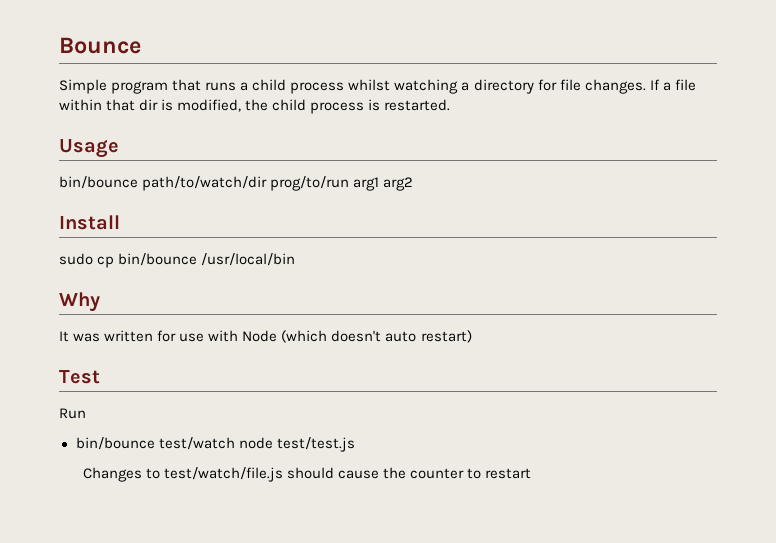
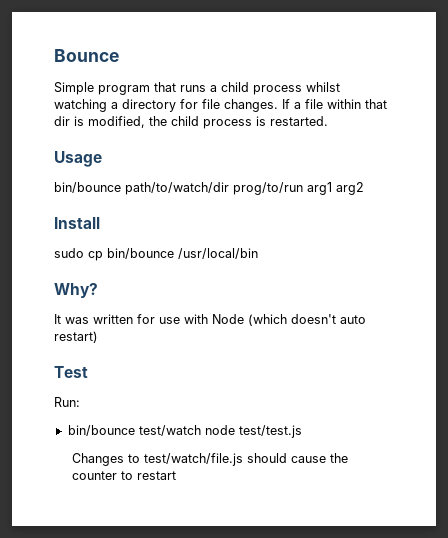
- Why
+ Why?
- Run
+ Run:

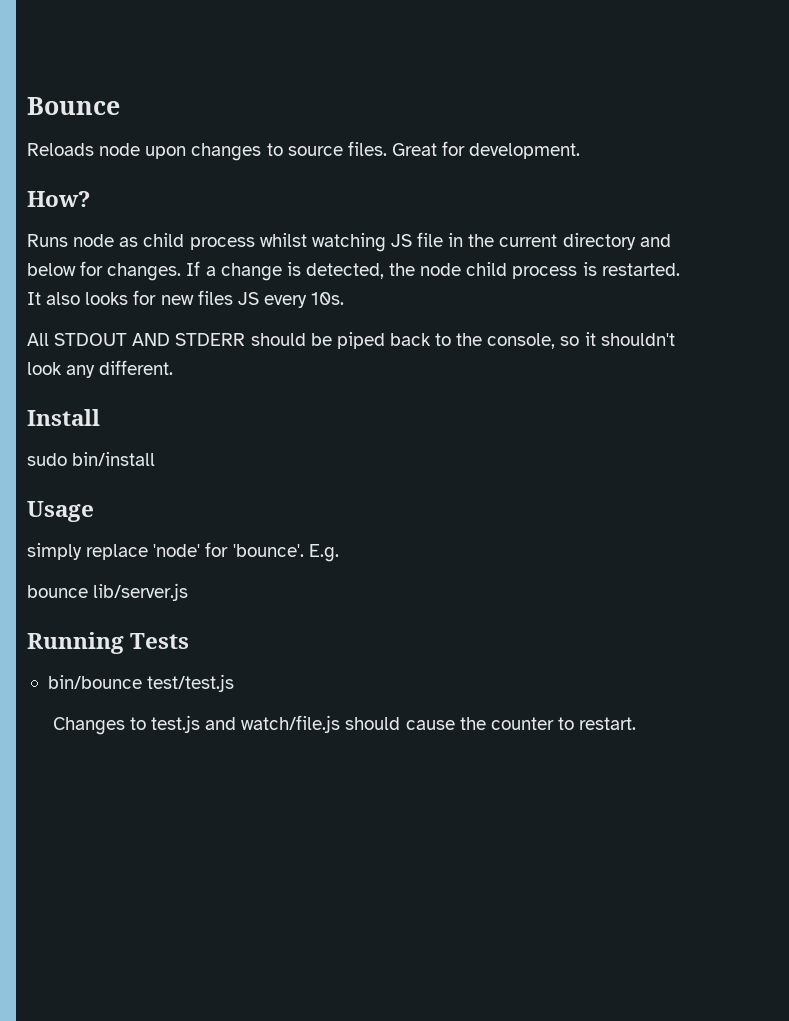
- Simple program that runs a child process whilst watching a directory for file changes. If a file within that dir is modified, the child process is restarted.
+ Reloads node upon changes to source files. Great for development.
+ How?
+ Runs node as child process whilst watching JS file in the current directory and below for changes. If a change is detected, the node child process is restarted. It also looks for new files JS every 10s.
+ All STDOUT AND STDERR should be piped back to the console, so it shouldn't look any different.
+ Install
+ sudo bin/install
  Usage
- bin/bounce path/to/watch/dir prog/to/run arg1 arg2
- Install
- sudo cp bin/bounce /usr/local/bin
- Why?
- It was written for use with Node (which doesn't auto restart)
- Test
- Run:
- bin/bounce test/watch node test/test.js
+ simply replace 'node' for 'bounce'. E.g.
+ bounce lib/server.js
+ Running Tests
+ bin/bounce test/test.js
- Changes to test/watch/file.js should cause the counter to restart
+ Changes to test.js and watch/file.js should cause the counter to restart.

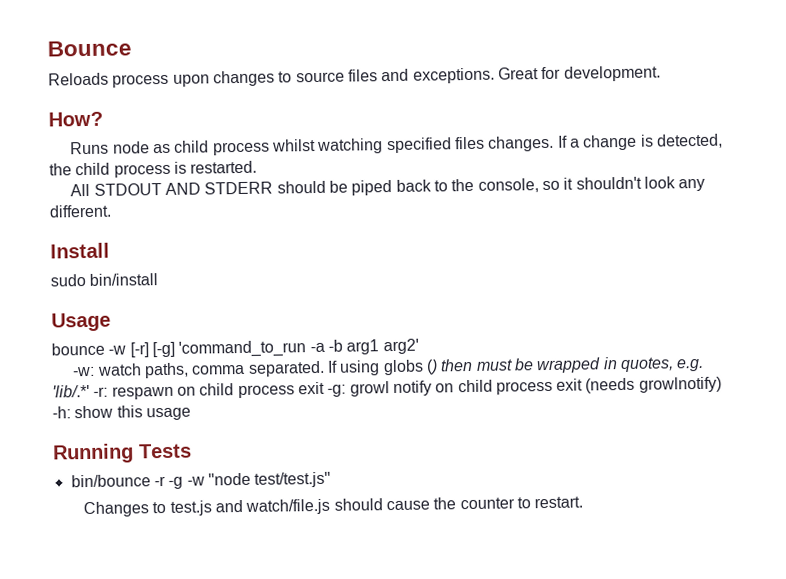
- Reloads node upon changes to source files.
+ Reloads process upon changes to source files and exceptions.
- Runs node as child process whilst watching JS file in the current directory and below for changes.
+ Runs node as child process whilst watching specified files changes.
- If a change is detected, the node child process is restarted. It also looks for new files JS every 10s.
+ If a change is detected, the child process is restarted.
- simply replace 'node' for 'bounce'. E.g.
- bounce lib/server.js
+ bounce -w [-r] [-g] 'command_to_run -a -b arg1 arg2'
+ -w: watch paths, comma separated. If using globs () then must be wrapped in quotes, e.g. 'lib/.*' -r: respawn on child process exit -g: growl notify on child process exit (needs growlnotify) -h: show this usage
  Running Tests
- bin/bounce test/test.js
+ bin/bounce -r -g -w "node test/test.js"

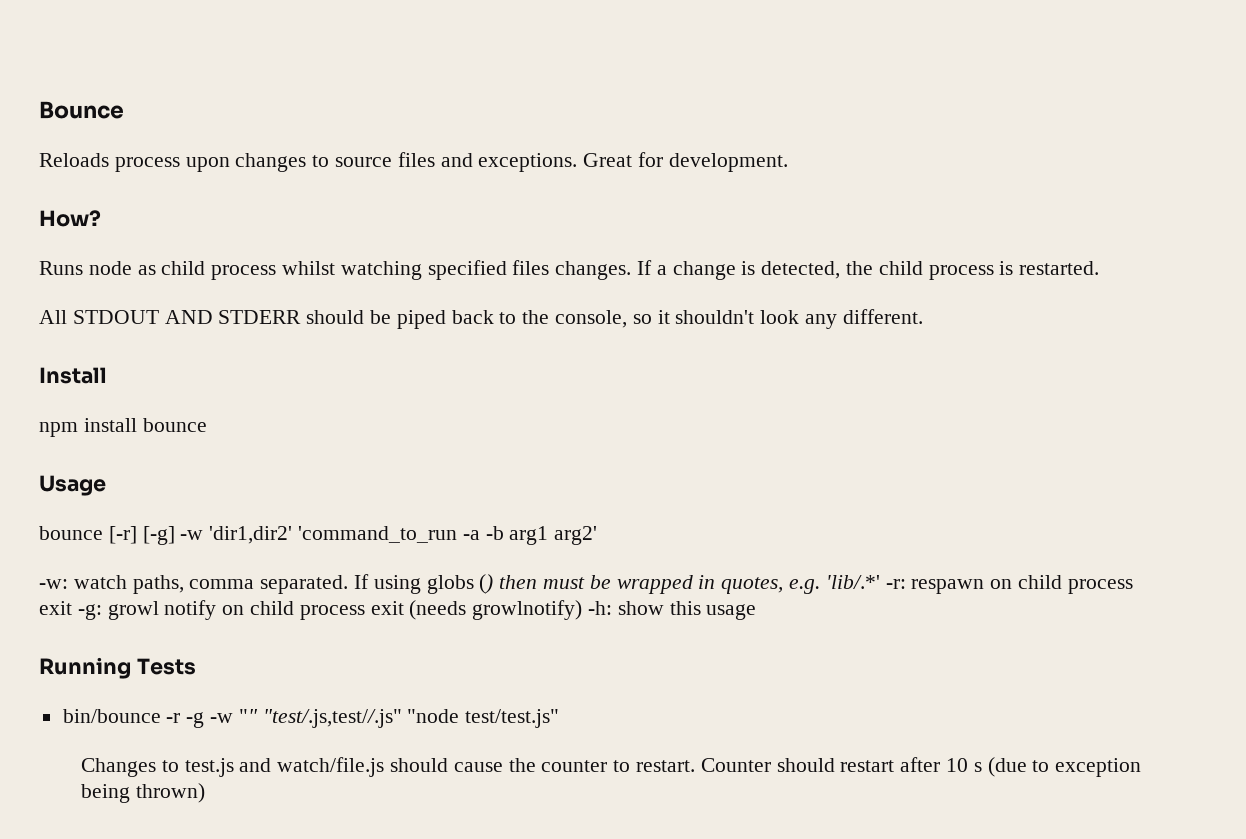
- sudo bin/install
+ npm install bounce
- bounce -w [-r] [-g] 'command_to_run -a -b arg1 arg2'
+ bounce [-r] [-g] -w 'dir1,dir2' 'command_to_run -a -b arg1 arg2'
- bin/bounce -r -g -w "node test/test.js"
+ bin/bounce -r -g -w "" "test/.js,test//.js" "node test/test.js"
+ Counter should restart after 10 s (due to exception being thrown)

